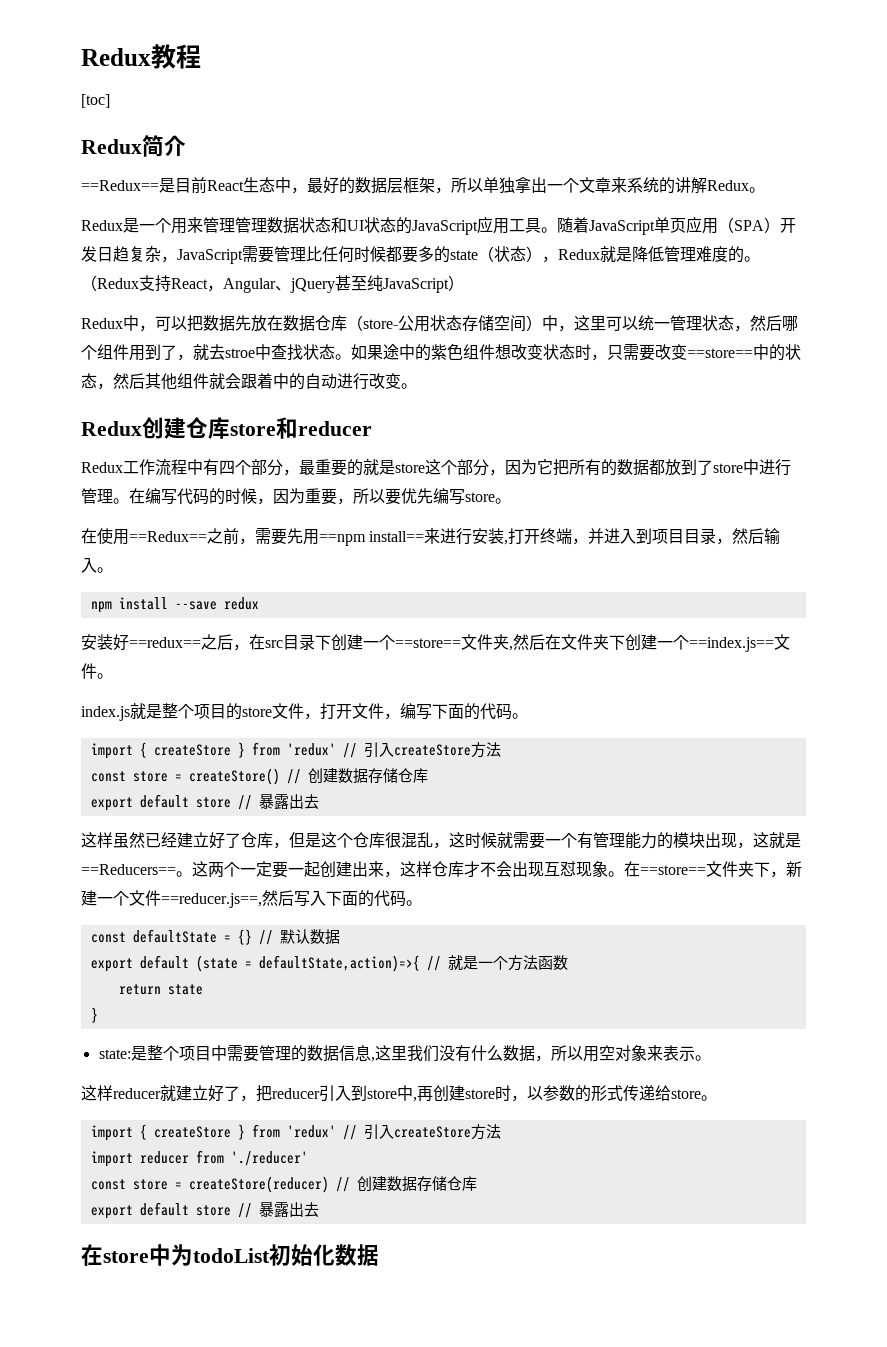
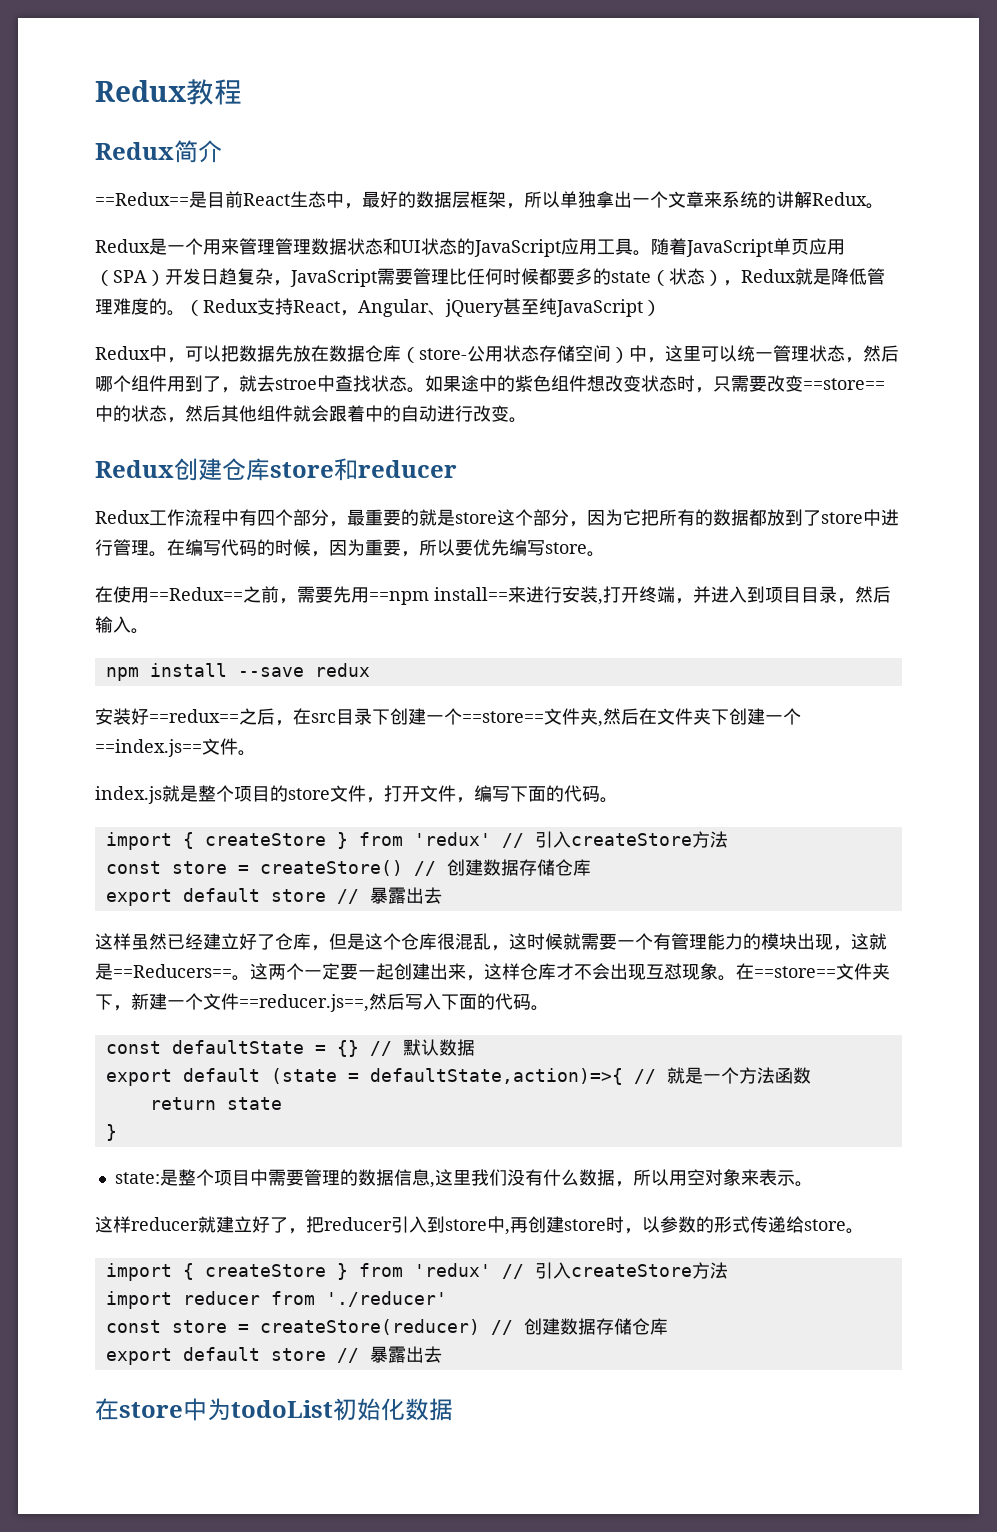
- [toc]

